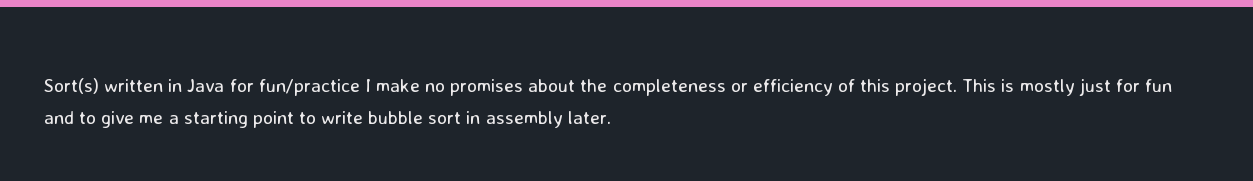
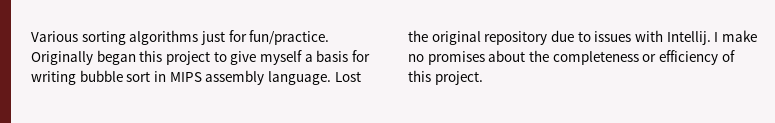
- Sort(s) written in Java for fun/practice I make no promises about the completeness or efficiency of this project. This is mostly just for fun and to give me a starting point to write bubble sort in assembly later.
+ Various sorting algorithms just for fun/practice. Originally began this project to give myself a basis for writing bubble sort in MIPS assembly language. Lost the original repository due to issues with Intellij. I make no promises about the completeness or efficiency of this project.

